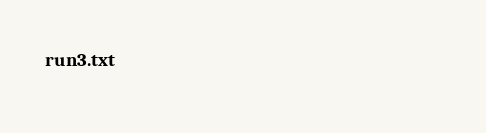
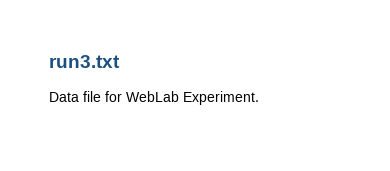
+ Data file for WebLab Experiment.

